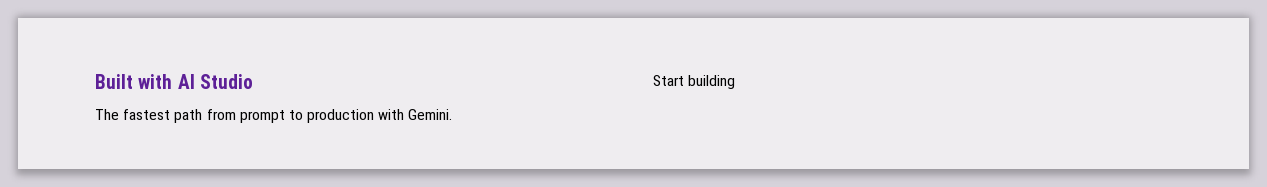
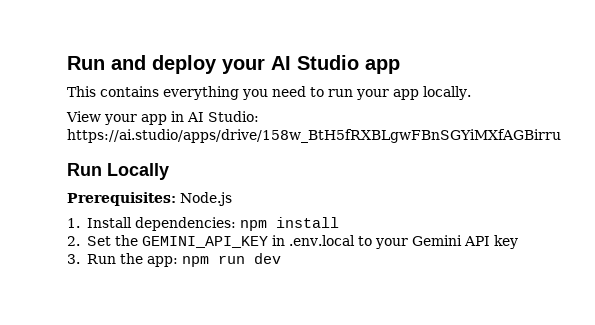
- Built with AI Studio
- The fastest path from prompt to production with Gemini.
- Start building
+ Run and deploy your AI Studio app
+ This contains everything you need to run your app locally.
+ View your app in AI Studio: https://ai.studio/apps/drive/158w_BtH5fRXBLgwFBnSGYiMXfAGBirru
+ Run Locally
+ Prerequisites: Node.js
+ 1. Install dependencies: npm install
+ 2. Set the GEMINI_API_KEY in .env.local to your Gemini API key
+ 3. Run the app: npm run dev

